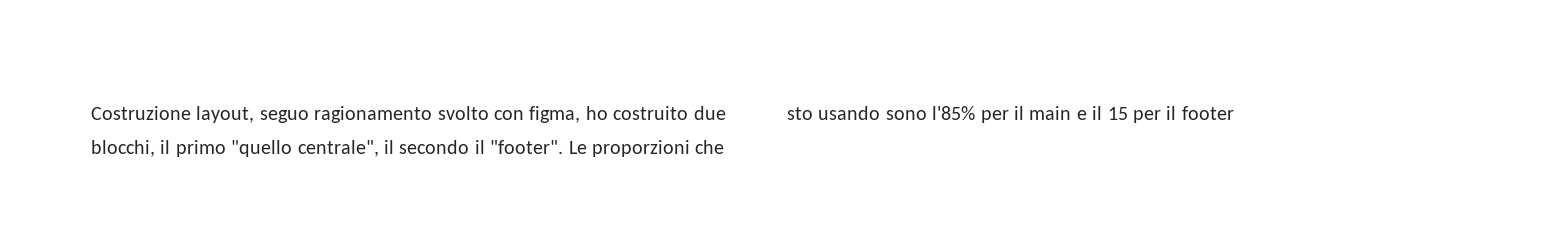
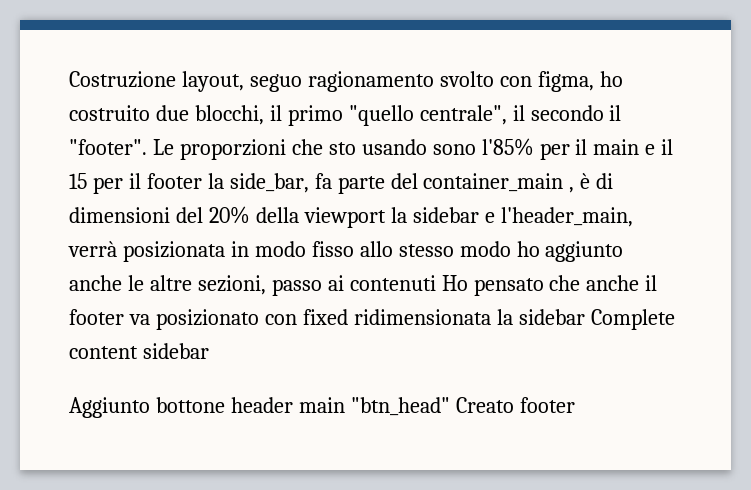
- Le proporzioni che sto usando sono l'85% per il main e il 15 per il footer
+ Le proporzioni che sto usando sono l'85% per il main e il 15 per il footer la side_bar, fa parte del container_main , è di dimensioni del 20% della viewport la sidebar e l'header_main, verrà posizionata in modo fisso allo stesso modo ho aggiunto anche le altre sezioni, passo ai contenuti Ho pensato che anche il footer va posizionato con fixed ridimensionata la sidebar Complete content sidebar
+ Aggiunto bottone header main "btn_head" Creato footer

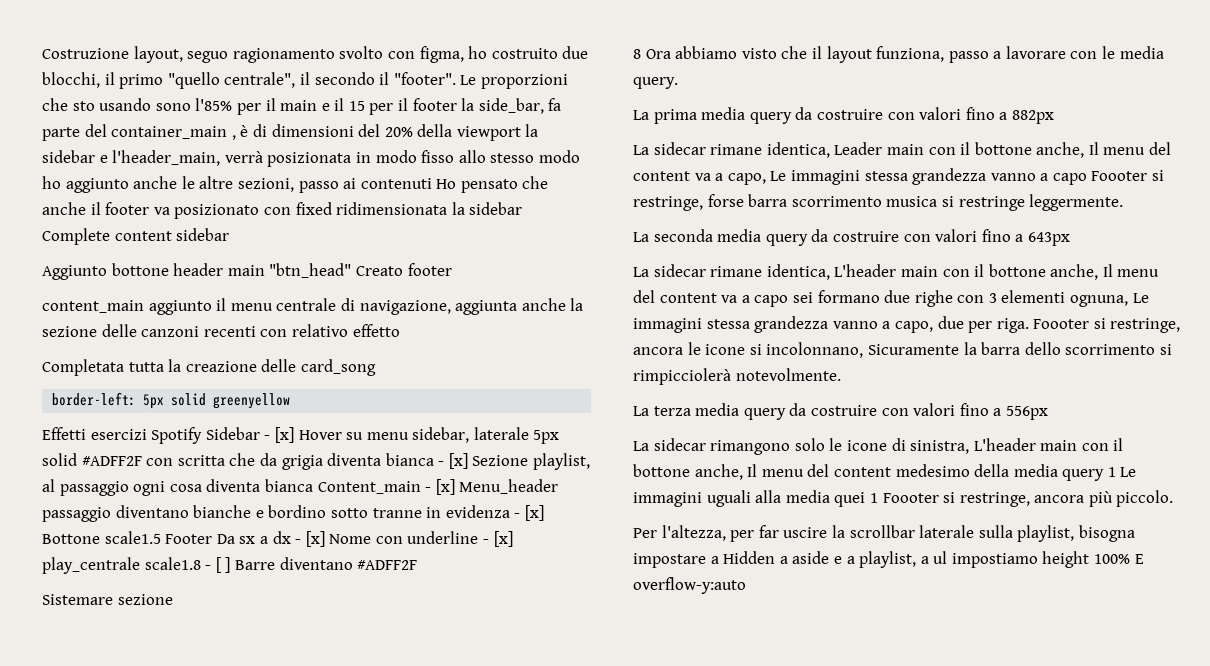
+ content_main aggiunto il menu centrale di navigazione, aggiunta anche la sezione delle canzoni recenti con relativo effetto
+ Completata tutta la creazione delle card_song
+ border-left: 5px solid greenyellow
+ Effetti esercizi Spotify Sidebar - [x] Hover su menu sidebar, laterale 5px solid #ADFF2F con scritta che da grigia diventa bianca - [x] Sezione playlist, al passaggio ogni cosa diventa bianca Content_main - [x] Menu_header passaggio diventano bianche e bordino sotto tranne in evidenza - [x] Bottone scale1.5 Footer Da sx a dx - [x] Nome con underline - [x] play_centrale scale1.8 - [ ] Barre diventano #ADFF2F
+ Sistemare sezione
+ 8 Ora abbiamo visto che il layout funziona, passo a lavorare con le media query.
+ La prima media query da costruire con valori fino a 882px
+ La sidecar rimane identica, Leader main con il bottone anche, Il menu del content va a capo, Le immagini stessa grandezza vanno a capo Foooter si restringe, forse barra scorrimento musica si restringe leggermente.
+ La seconda media query da costruire con valori fino a 643px
+ La sidecar rimane identica, L'header main con il bottone anche, Il menu del content va a capo sei formano due righe con 3 elementi ognuna, Le immagini stessa grandezza vanno a capo, due per riga. Foooter si restringe, ancora le icone si incolonnano, Sicuramente la barra dello scorrimento si rimpicciolerà notevolmente.
+ La terza media query da costruire con valori fino a 556px
+ La sidecar rimangono solo le icone di sinistra, L'header main con il bottone anche, Il menu del content medesimo della media query 1 Le immagini uguali alla media quei 1 Foooter si restringe, ancora più piccolo.
+ Per l'altezza, per far uscire la scrollbar laterale sulla playlist, bisogna impostare a Hidden a aside e a playlist, a ul impostiamo height 100% E overflow-y:auto

